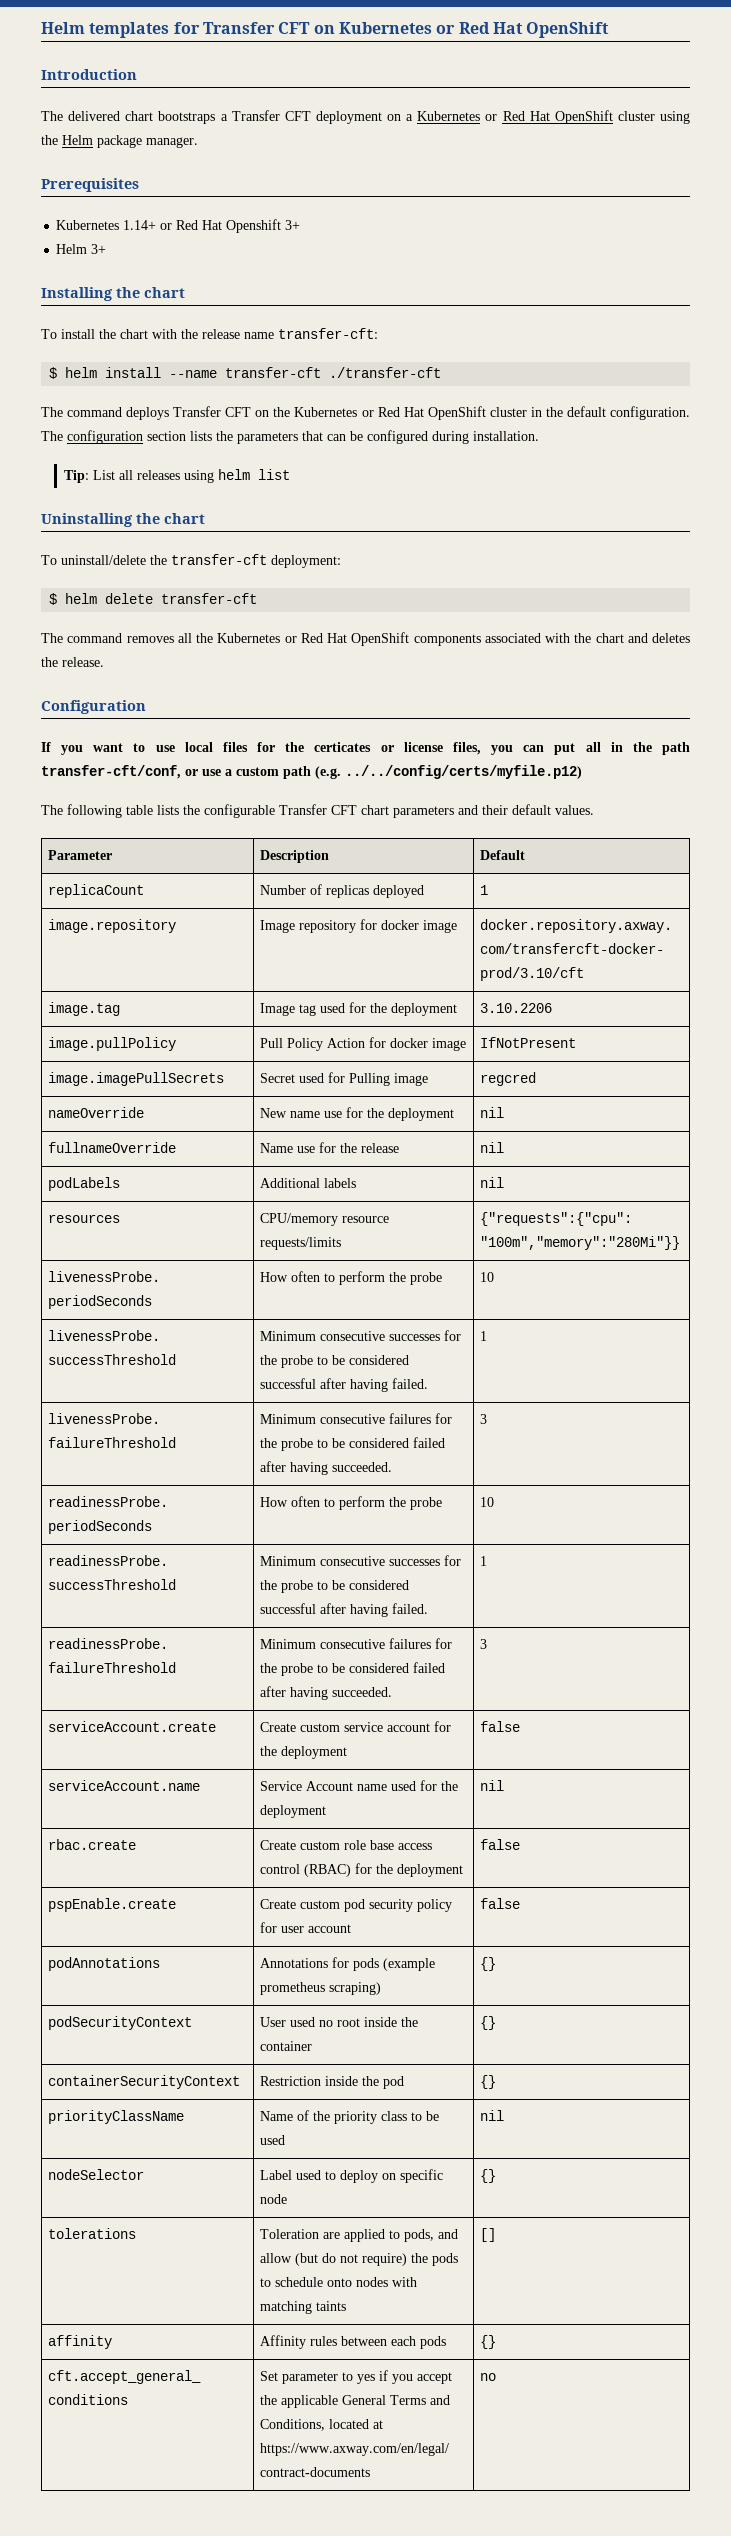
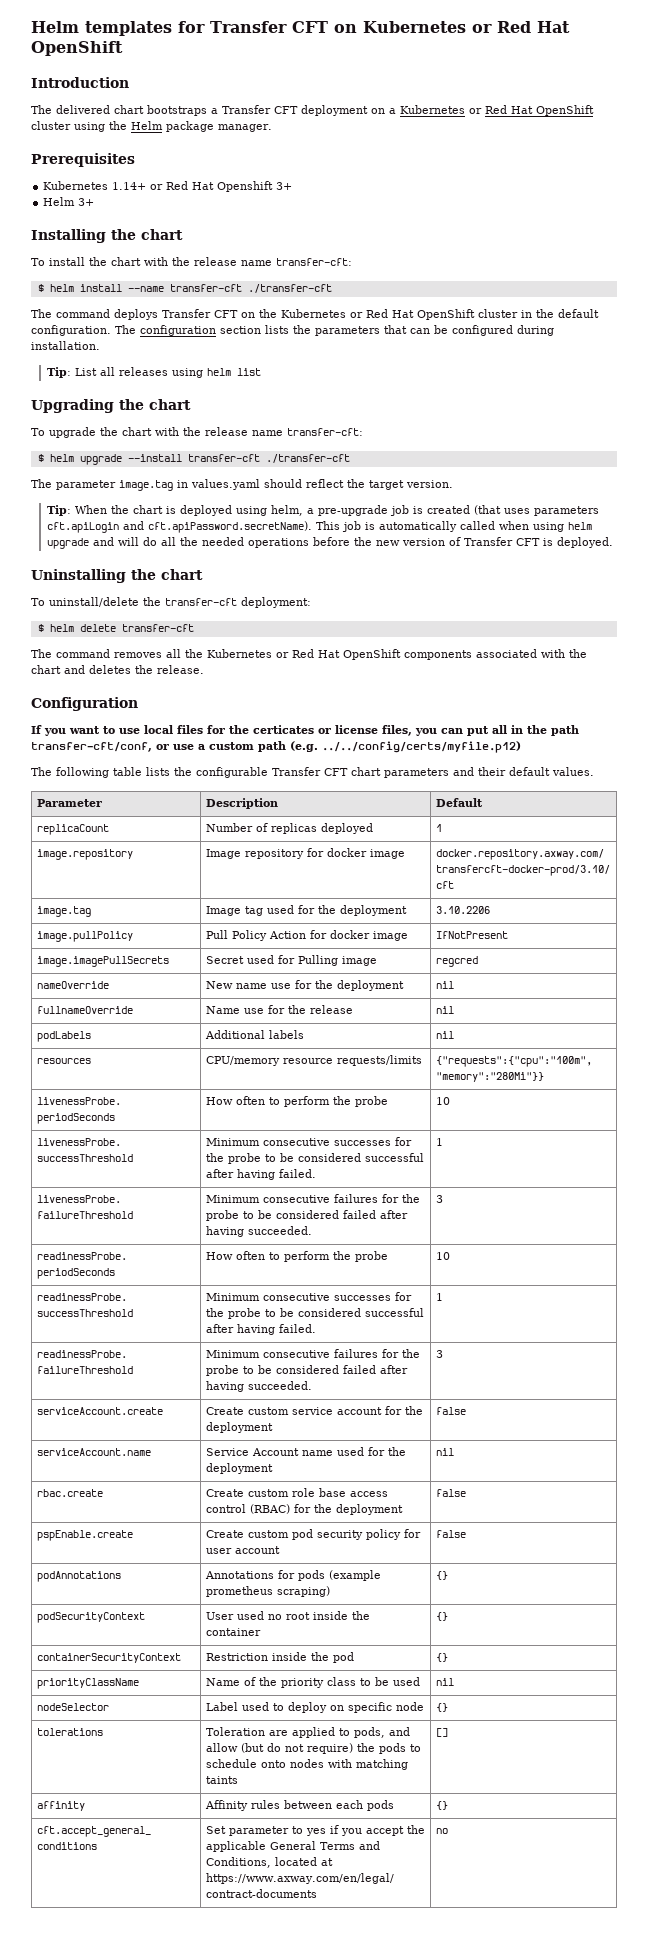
+ Upgrading the chart
+ To upgrade the chart with the release name transfer-cft:
+ $ helm upgrade --install transfer-cft ./transfer-cft
+ The parameter image.tag in values.yaml should reflect the target version.
+ Tip: When the chart is deployed using helm, a pre-upgrade job is created (that uses parameters cft.apiLogin and cft.apiPassword.secretName). This job is automatically called when using helm upgrade and will do all the needed operations before the new version of Transfer CFT is deployed.

